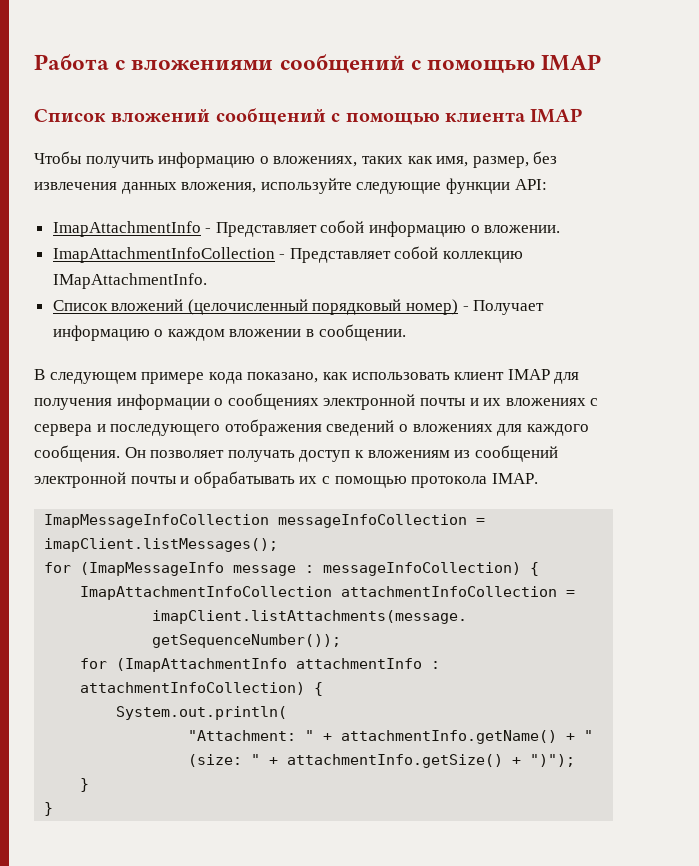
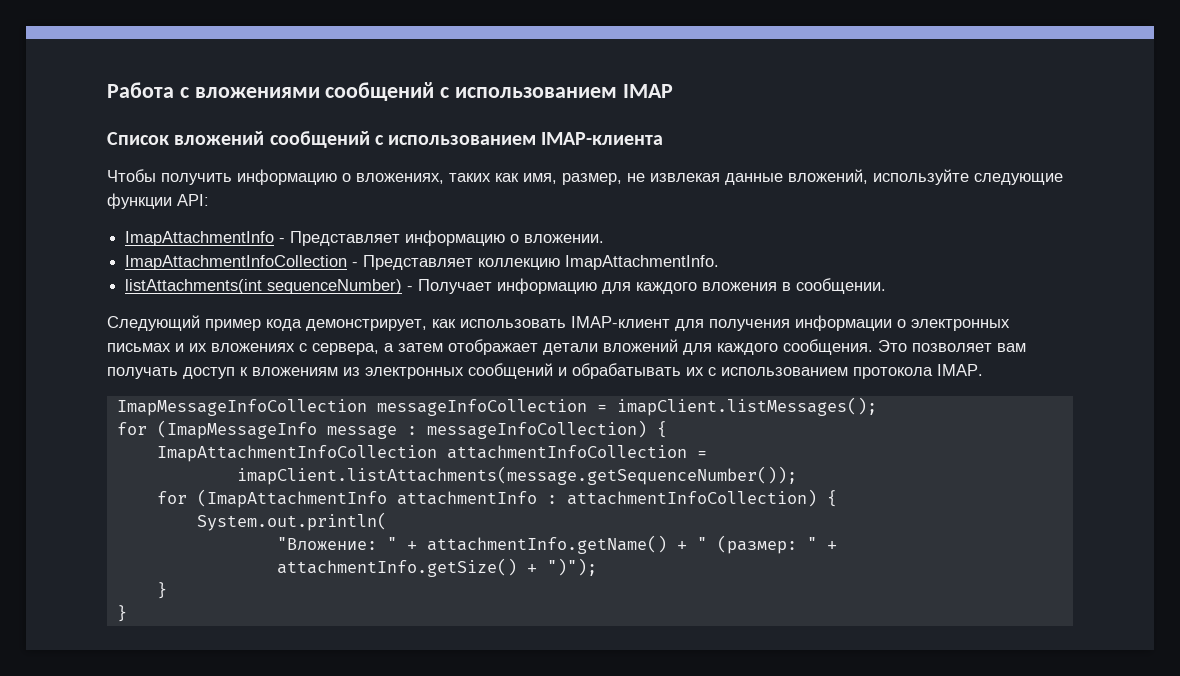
- Работа с вложениями сообщений с помощью IMAP
+ Работа с вложениями сообщений с использованием IMAP
- Список вложений сообщений с помощью клиента IMAP
+ Список вложений сообщений с использованием IMAP-клиента
- Чтобы получить информацию о вложениях, таких как имя, размер, без извлечения данных вложения, используйте следующие функции API:
+ Чтобы получить информацию о вложениях, таких как имя, размер, не извлекая данные вложений, используйте следующие функции API:
- ImapAttachmentInfo - Представляет собой информацию о вложении.
+ ImapAttachmentInfo - Представляет информацию о вложении.
- ImapAttachmentInfoCollection - Представляет собой коллекцию IMapAttachmentInfo.
- Список вложений (целочисленный порядковый номер) - Получает информацию о каждом вложении в сообщении.
- В следующем примере кода показано, как использовать клиент IMAP для получения информации о сообщениях электронной почты и их вложениях с сервера и последующего отображения сведений о вложениях для каждого сообщения. Он позволяет получать доступ к вложениям из сообщений электронной почты и обрабатывать их с помощью протокола IMAP.
+ ImapAttachmentInfoCollection - Представляет коллекцию ImapAttachmentInfo.
+ listAttachments(int sequenceNumber) - Получает информацию для каждого вложения в сообщении.
+ Следующий пример кода демонстрирует, как использовать IMAP-клиент для получения информации о электронных письмах и их вложениях с сервера, а затем отображает детали вложений для каждого сообщения. Это позволяет вам получать доступ к вложениям из электронных сообщений и обрабатывать их с использованием протокола IMAP.
- "Attachment: " + attachmentInfo.getName() + " (size: " + attachmentInfo.getSize() + ")");
+ "Вложение: " + attachmentInfo.getName() + " (размер: " + attachmentInfo.getSize() + ")");

